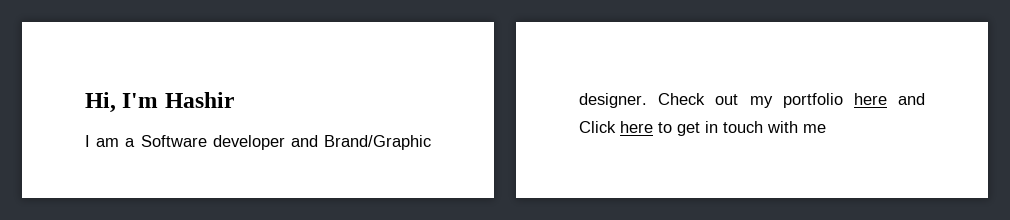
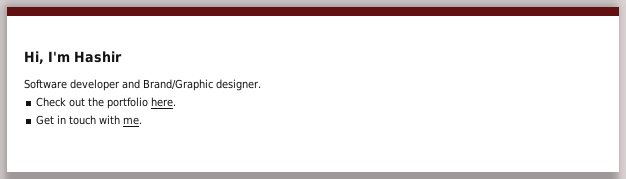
- I am a Software developer and Brand/Graphic designer. Check out my portfolio here and Click here to get in touch with me
+ Software developer and Brand/Graphic designer.
+ Check out the portfolio here.
+ Get in touch with me.

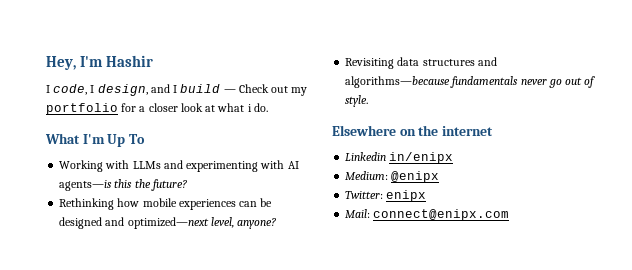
- Hi, I'm Hashir
+ Hey, I'm Hashir
- Software developer and Brand/Graphic designer.
- Check out the portfolio here.
- Get in touch with me.
+ I code, I design, and I build — Check out my portfolio for a closer look at what i do.
+ What I'm Up To
+ Working with LLMs and experimenting with AI agents—is this the future?
+ Rethinking how mobile experiences can be designed and optimized—next level, anyone?
+ Revisiting data structures and algorithms—because fundamentals never go out of style.
+ Elsewhere on the internet
+ Linkedin in/enipx
+ Medium: @enipx
+ Twitter: enipx
+ Mail: connect@enipx.com

